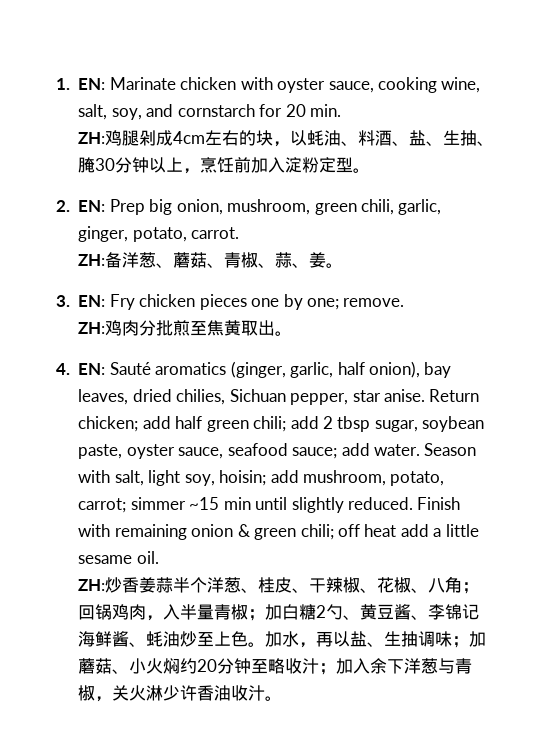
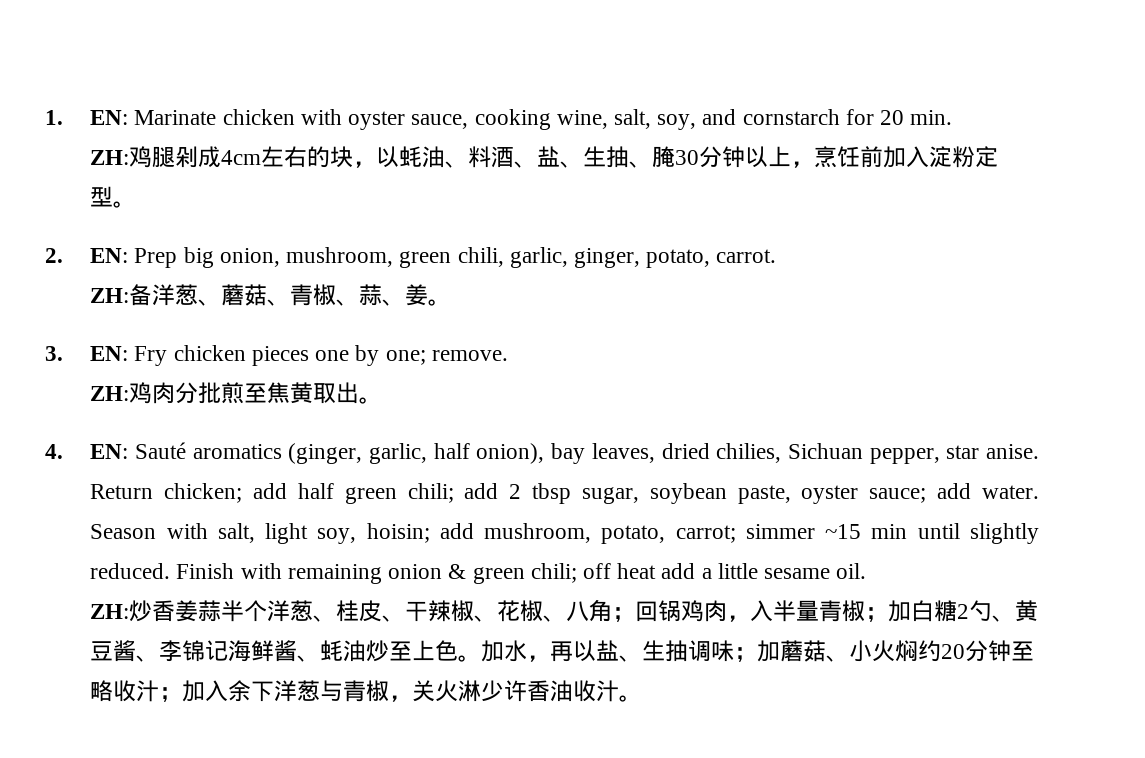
- Return chicken; add half green chili; add 2 tbsp sugar, soybean paste, oyster sauce, seafood sauce; add water.
+ Return chicken; add half green chili; add 2 tbsp sugar, soybean paste, oyster sauce; add water.

